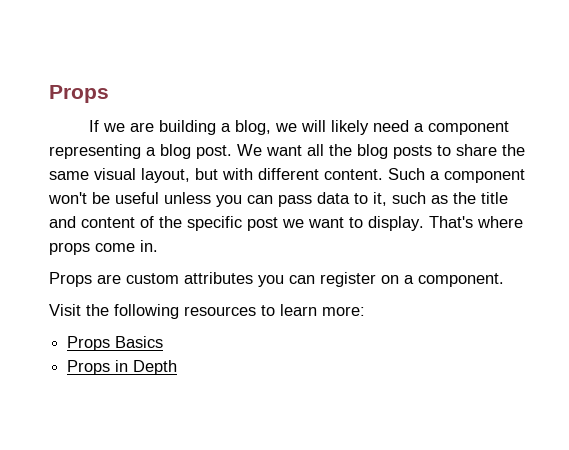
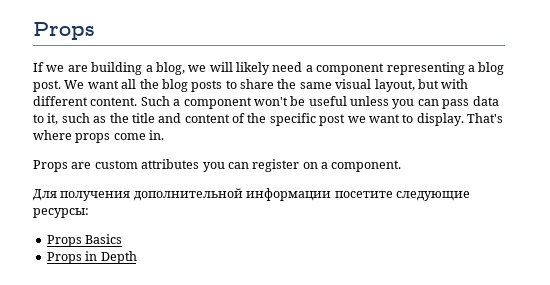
- Visit the following resources to learn more:
+ Для получения дополнительной информации посетите следующие ресурсы:

